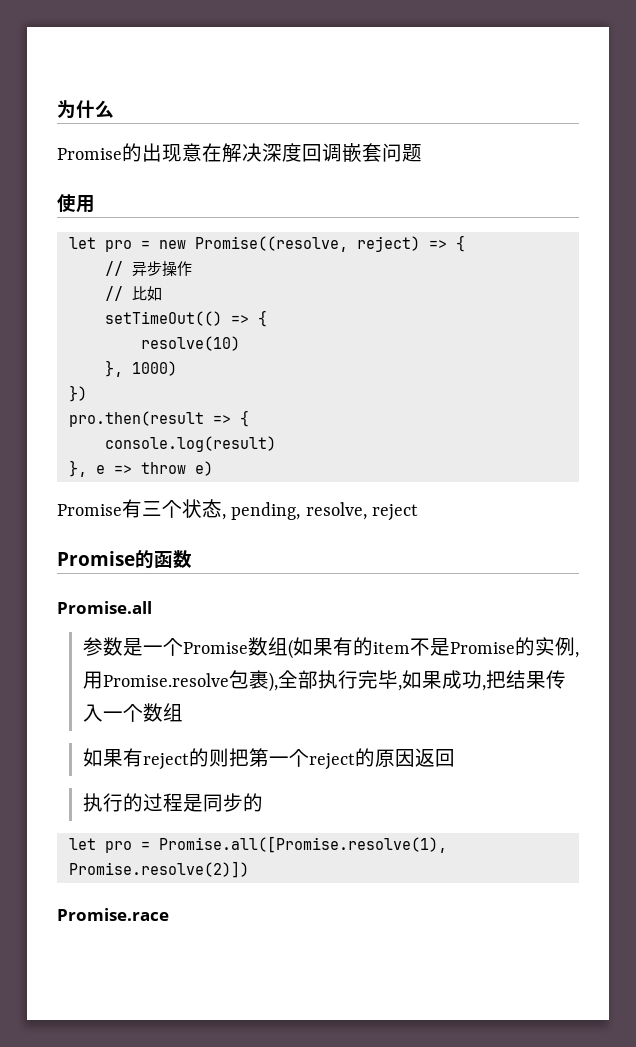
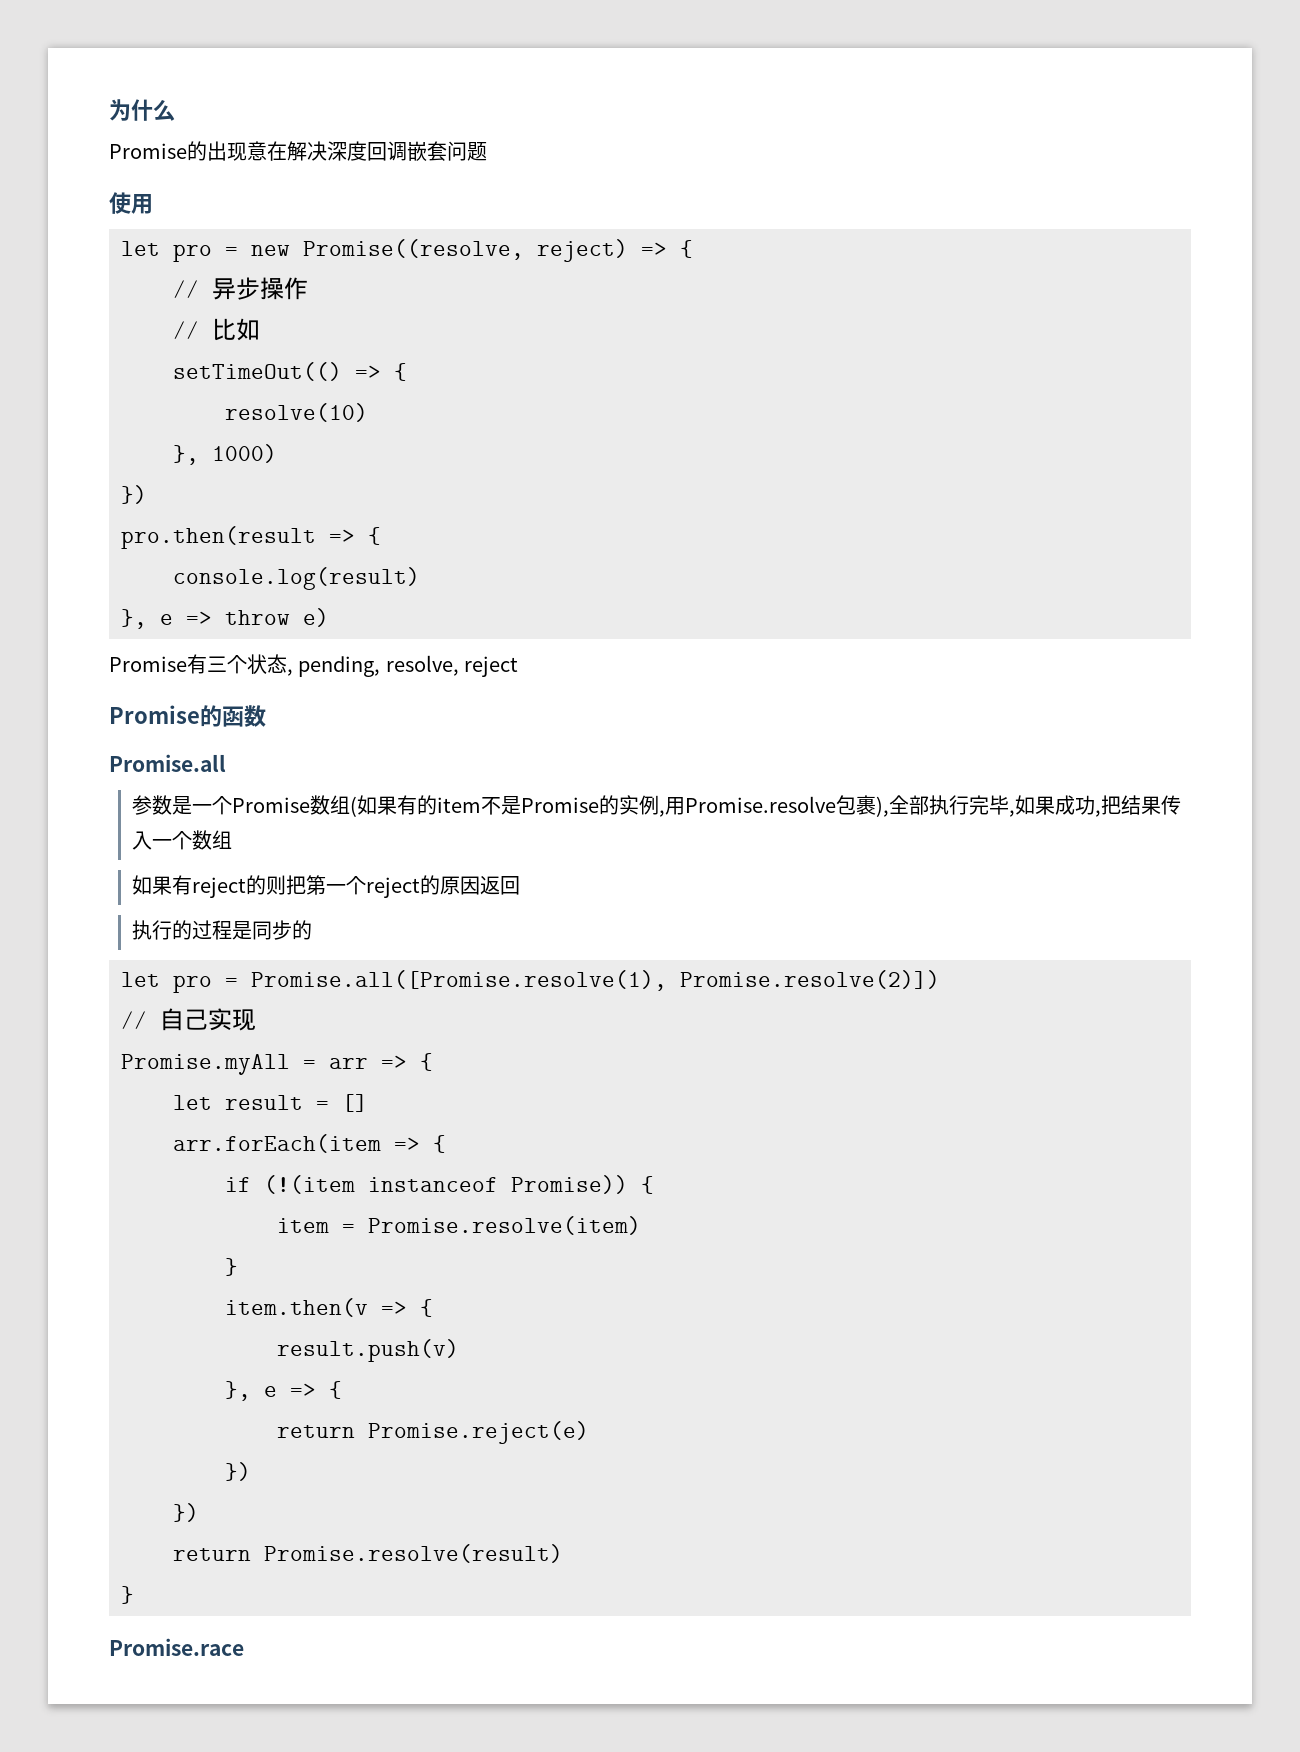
+ // 自己实现
+ Promise.myAll = arr => {
+ let result = []
+ arr.forEach(item => {
+ if (!(item instanceof Promise)) {
+ item = Promise.resolve(item)
+ }
+ item.then(v => {
+ result.push(v)
+ }, e => {
+ return Promise.reject(e)
+ })
+ })
+ return Promise.resolve(result)
+ }

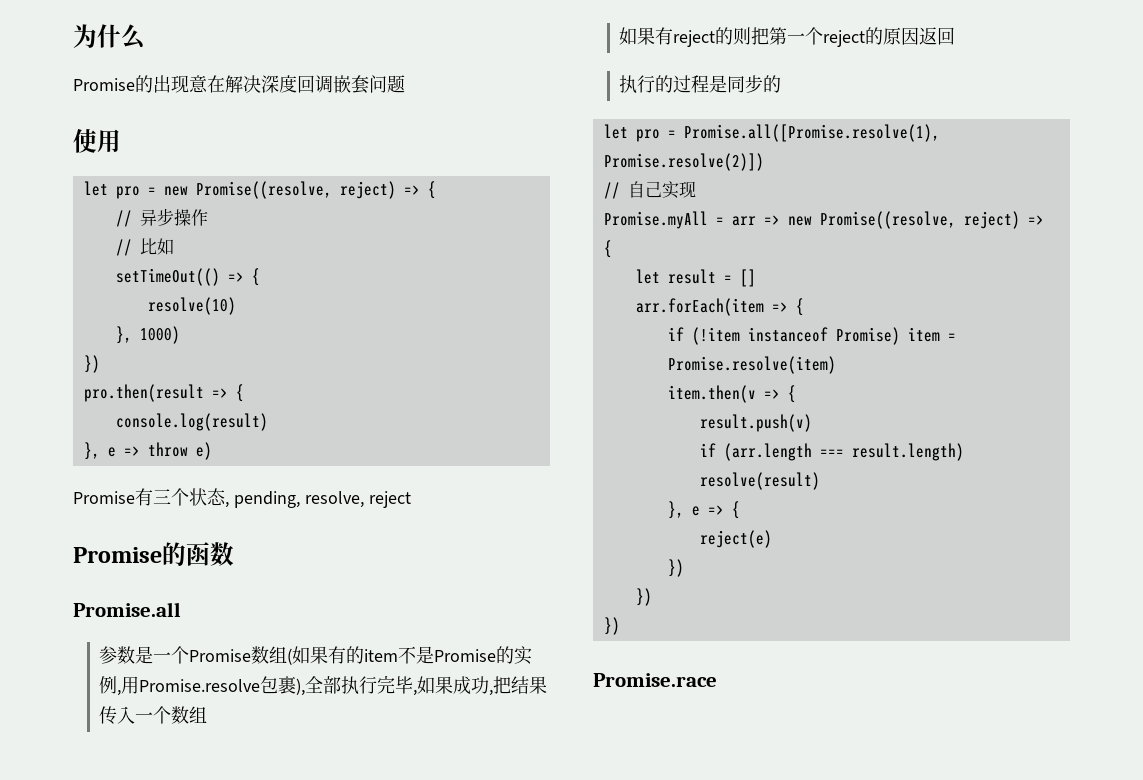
- Promise.myAll = arr => {
+ Promise.myAll = arr => new Promise((resolve, reject) => {
- if (!(item instanceof Promise)) {
- item = Promise.resolve(item)
- }
+ if (!item instanceof Promise) item = Promise.resolve(item)
+ if (arr.length === result.length) resolve(result)
- return Promise.reject(e)
+ reject(e)
  })
  })
- return Promise.resolve(result)
- }
+ })

